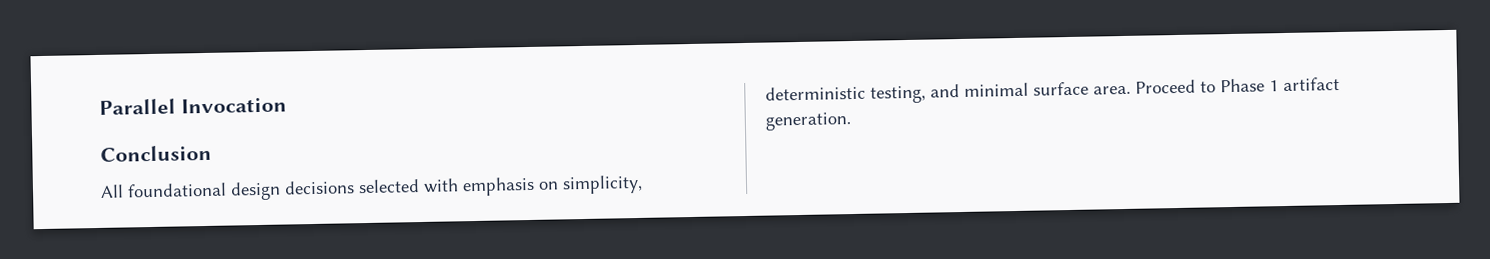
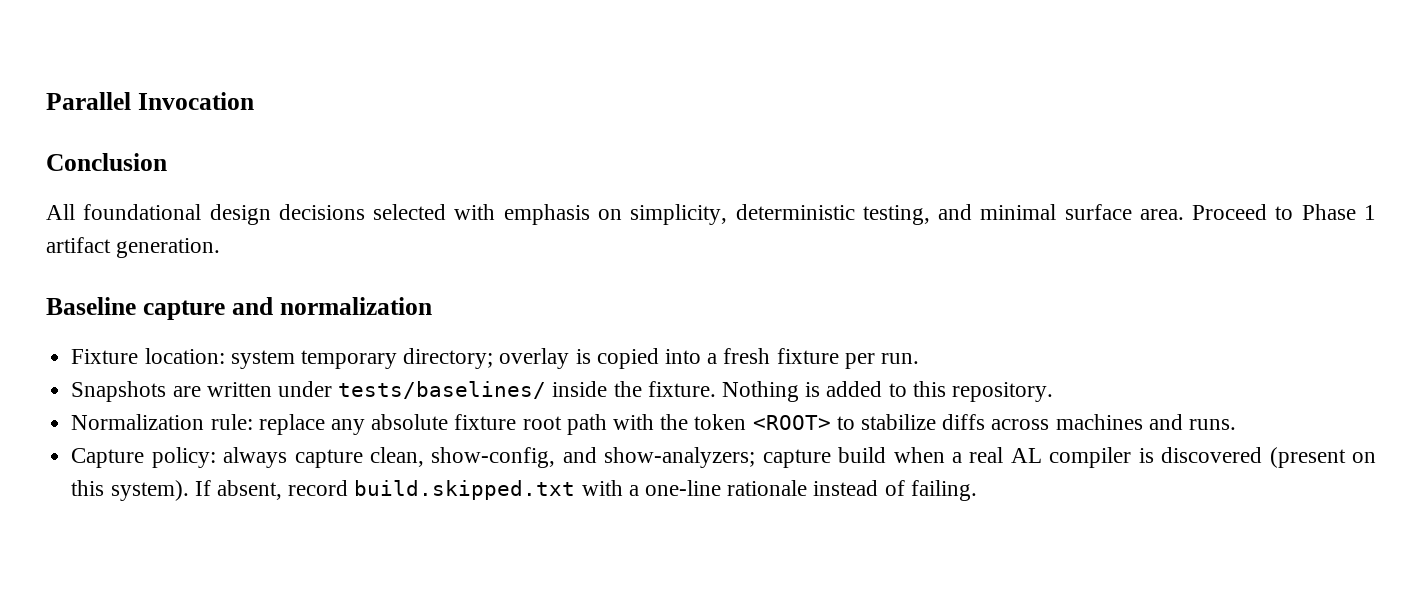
+ Baseline capture and normalization
+ Fixture location: system temporary directory; overlay is copied into a fresh fixture per run.
+ Snapshots are written under tests/baselines/ inside the fixture. Nothing is added to this repository.
+ Normalization rule: replace any absolute fixture root path with the token <ROOT> to stabilize diffs across machines and runs.
+ Capture policy: always capture clean, show-config, and show-analyzers; capture build when a real AL compiler is discovered (present on this system). If absent, record build.skipped.txt with a one-line rationale instead of failing.

